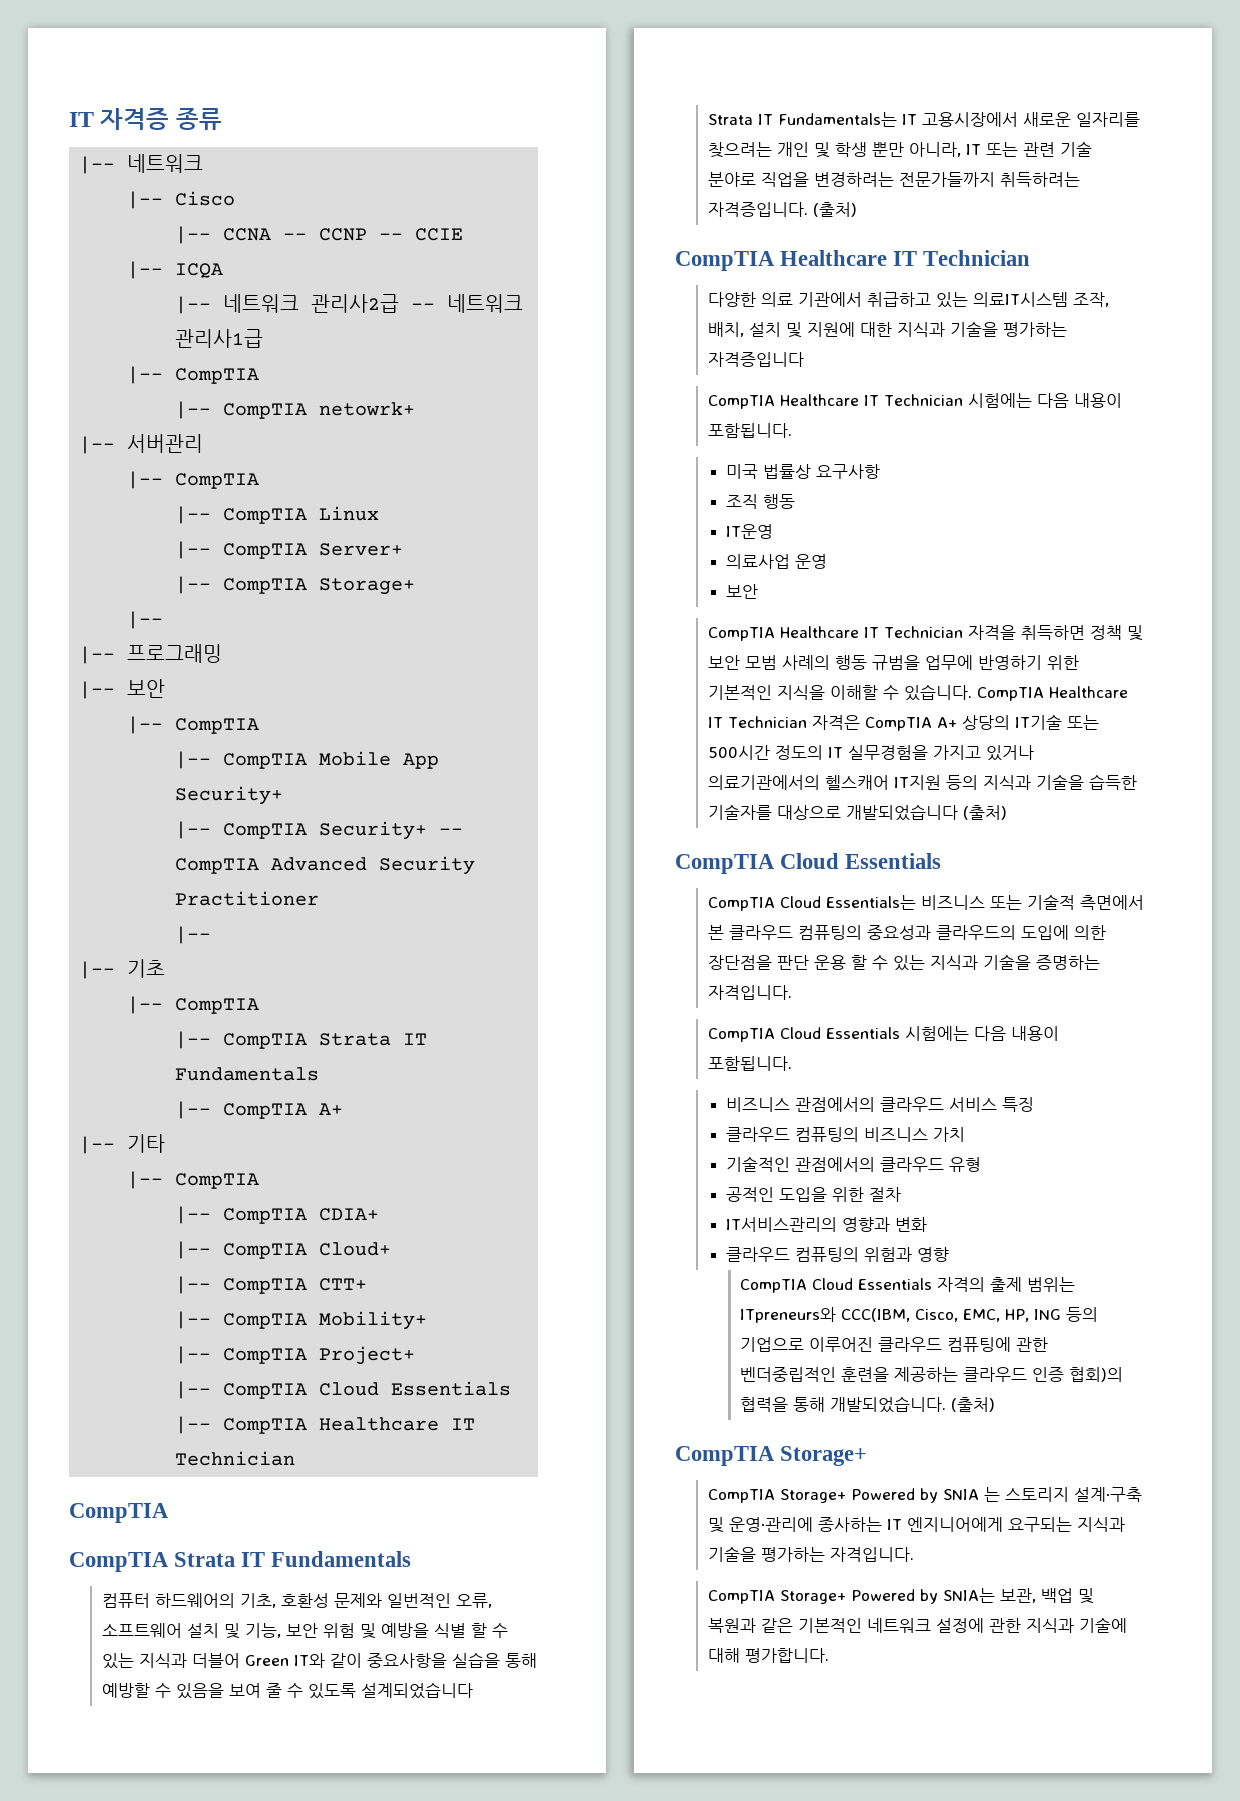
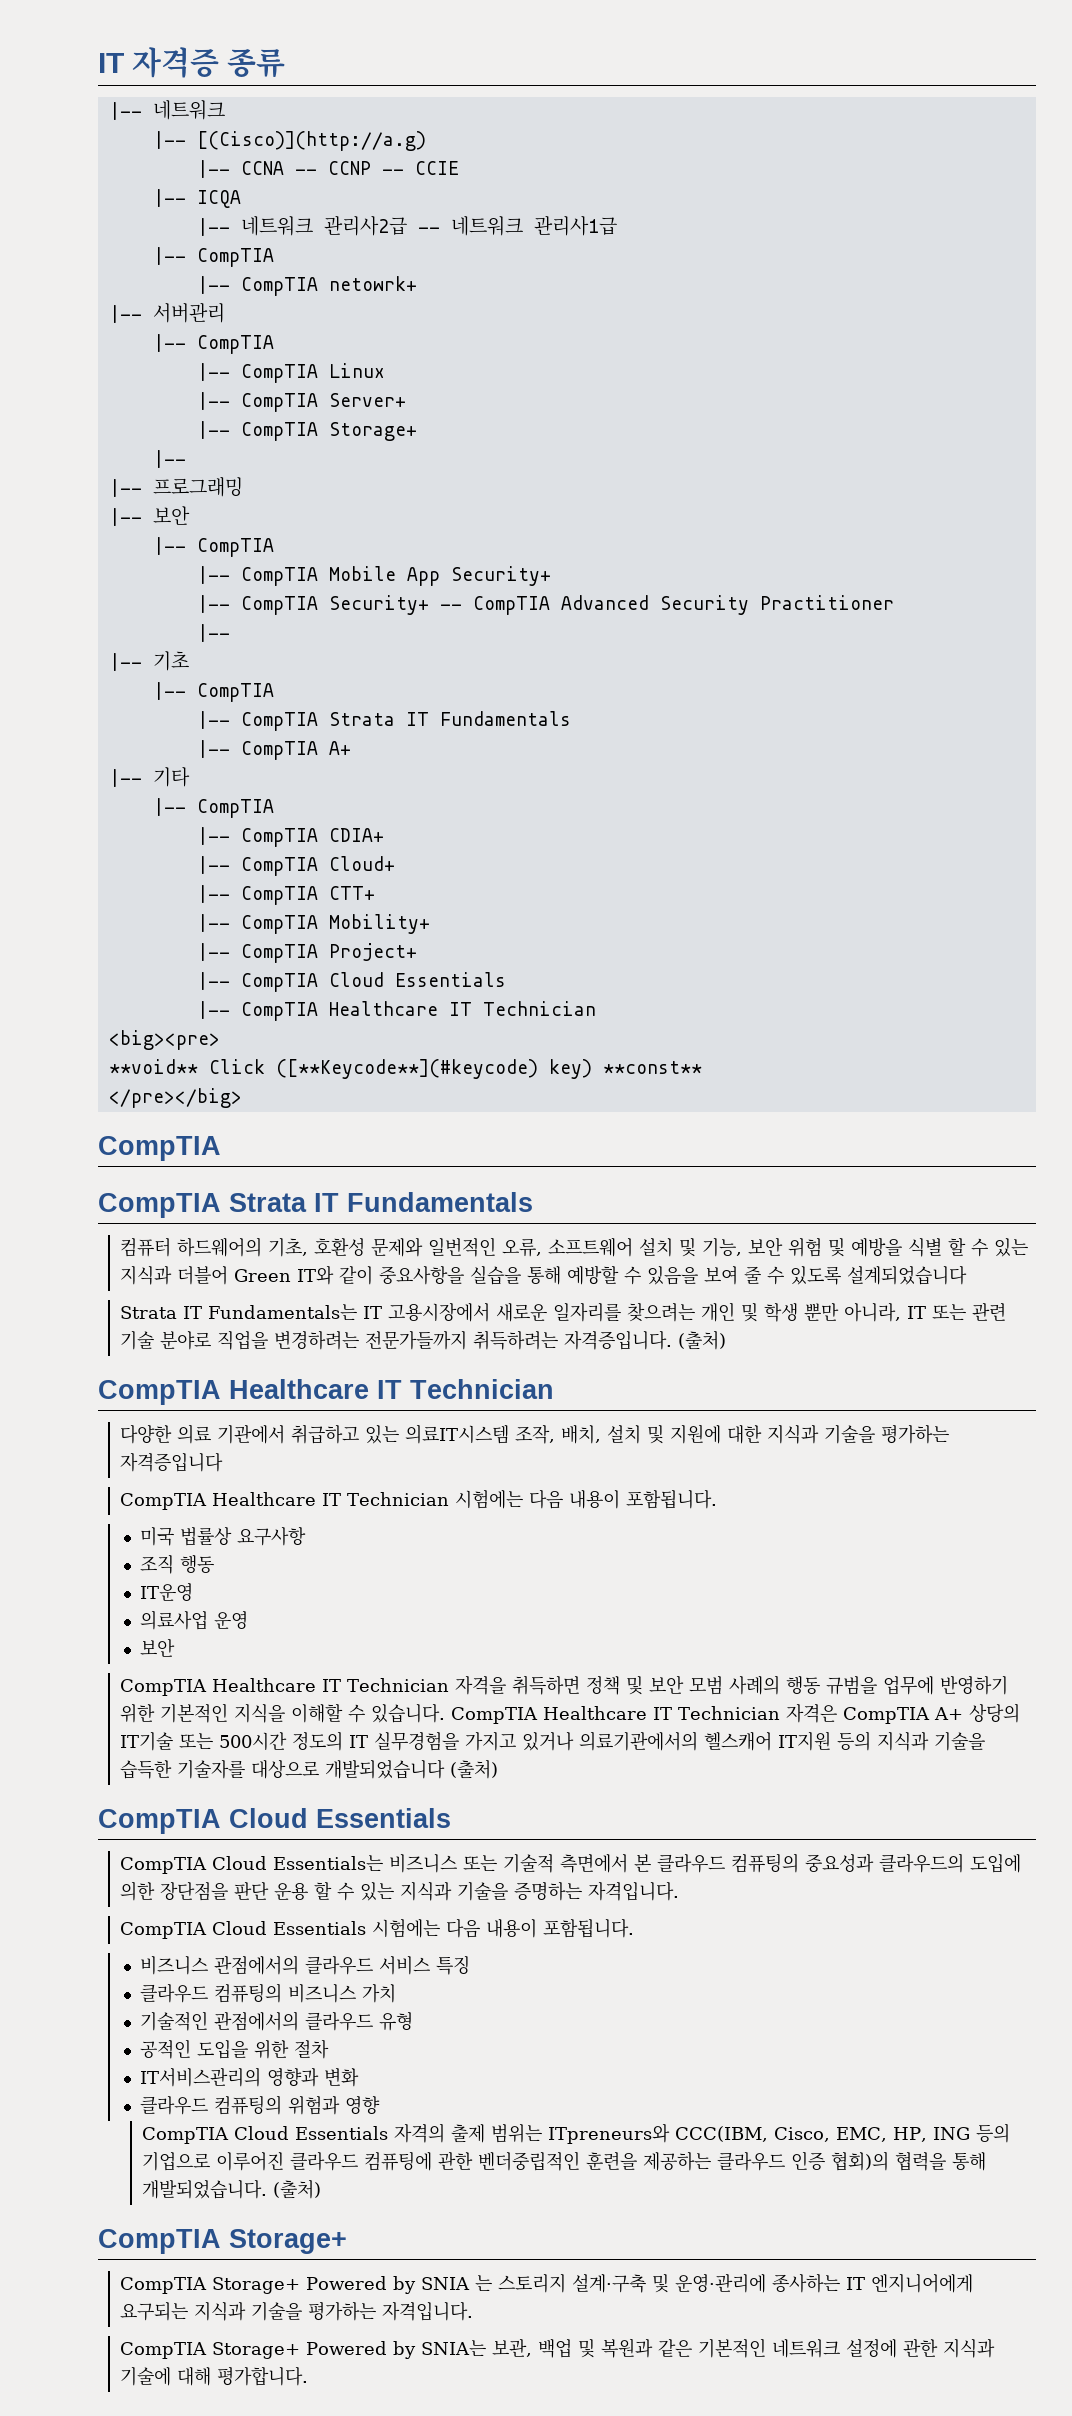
- |-- Cisco
+ |-- [(Cisco)](http://a.g)
+ <big><pre>
+ **void** Click ([**Keycode**](#keycode) key) **const**
+ </pre></big>

